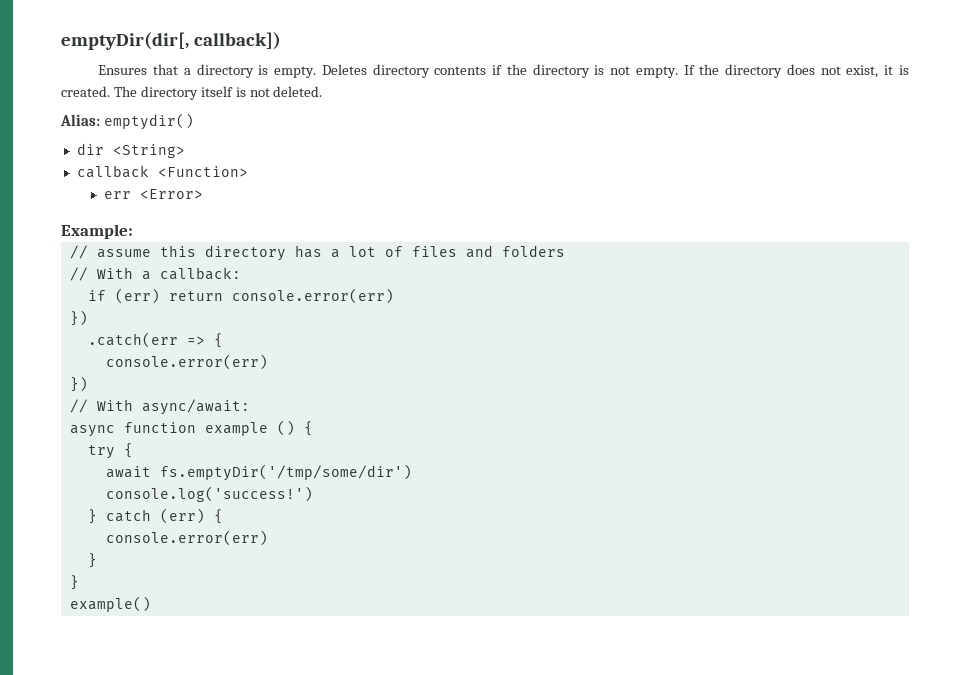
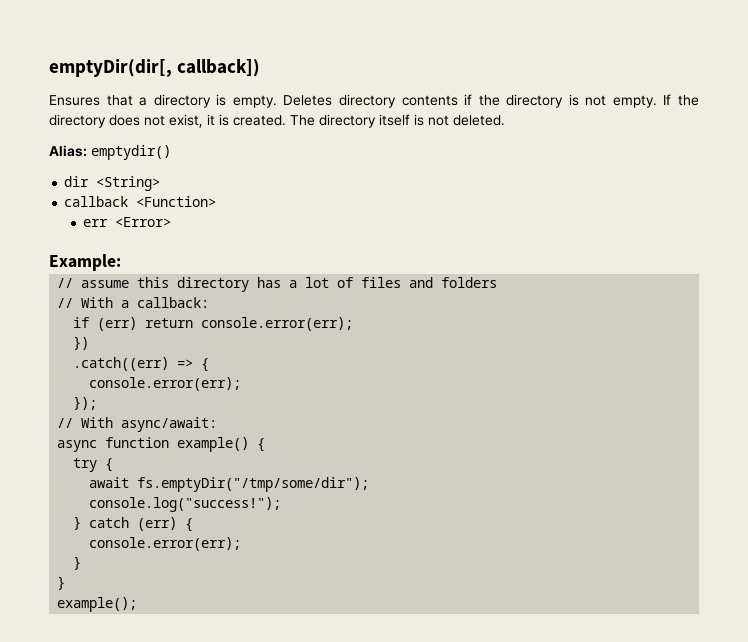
- if (err) return console.error(err)
+ if (err) return console.error(err);
  })
- .catch(err => {
- console.error(err)
- })
+ .catch((err) => {
+ console.error(err);
+ });
- async function example () {
+ async function example() {
- await fs.emptyDir('/tmp/some/dir')
- console.log('success!')
+ await fs.emptyDir("/tmp/some/dir");
+ console.log("success!");
  } catch (err) {
- console.error(err)
+ console.error(err);
- example()
+ example();

